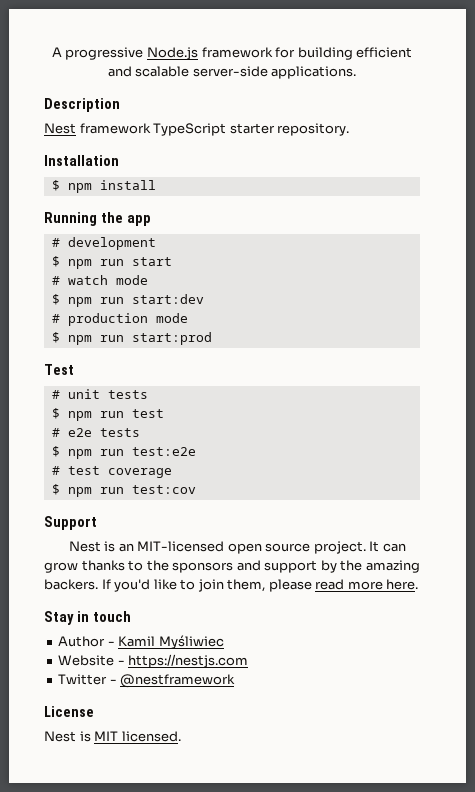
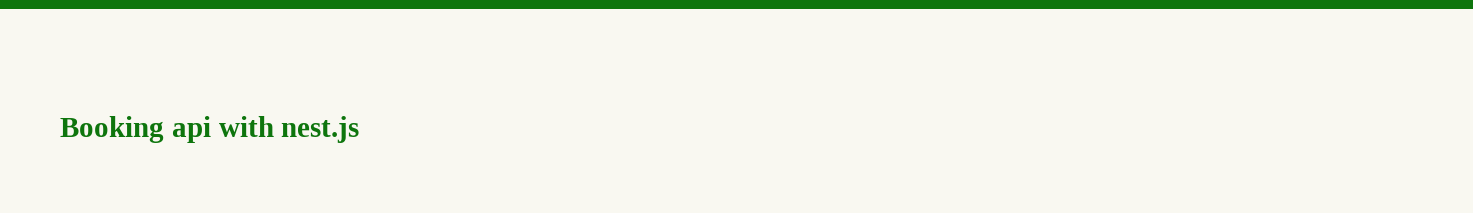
- A progressive Node.js framework for building efficient and scalable server-side applications.
- Description
- Nest framework TypeScript starter repository.
- Installation
- $ npm install
- Running the app
- # development
- $ npm run start
- # watch mode
- $ npm run start:dev
- # production mode
- $ npm run start:prod
- Test
- # unit tests
- $ npm run test
- # e2e tests
- $ npm run test:e2e
- # test coverage
- $ npm run test:cov
- Support
- Nest is an MIT-licensed open source project. It can grow thanks to the sponsors and support by the amazing backers. If you'd like to join them, please read more here.
- Stay in touch
- Author - Kamil Myśliwiec
- Website - https://nestjs.com
- Twitter - @nestframework
- License
- Nest is MIT licensed.
+ Booking api with nest.js

